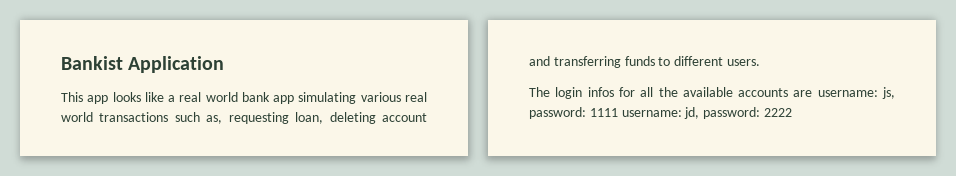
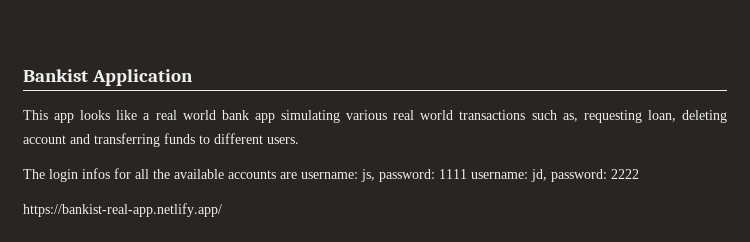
+ https://bankist-real-app.netlify.app/

